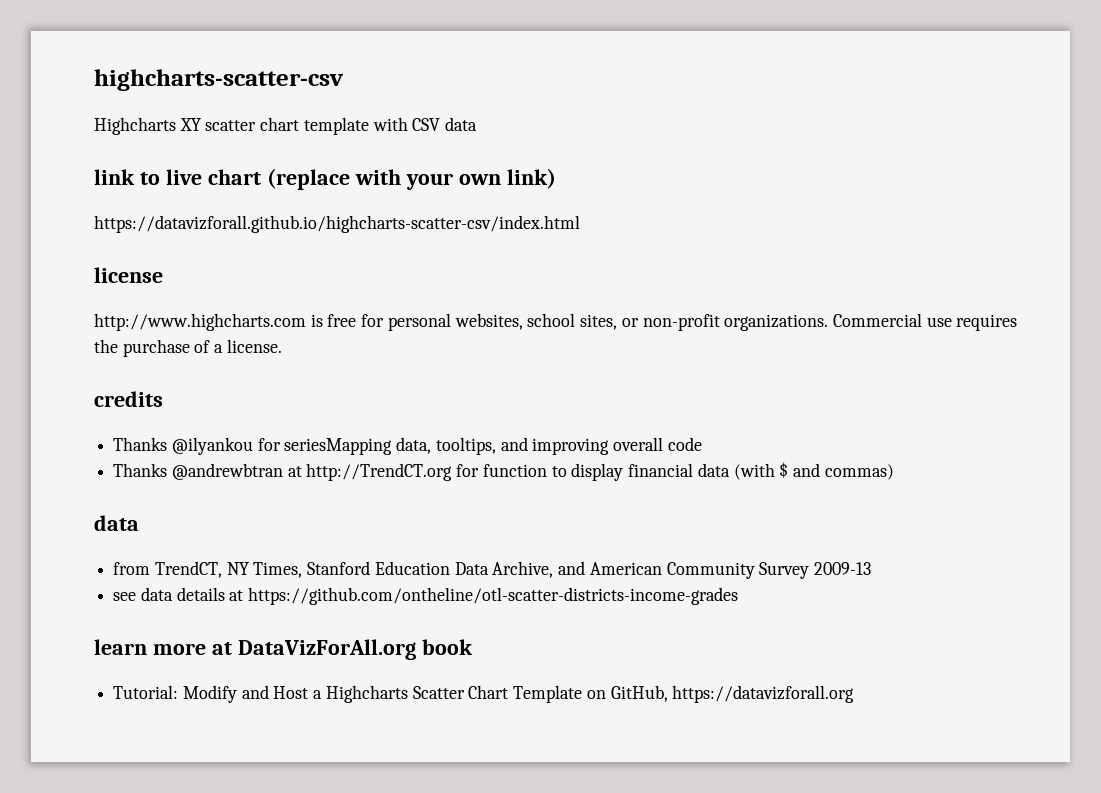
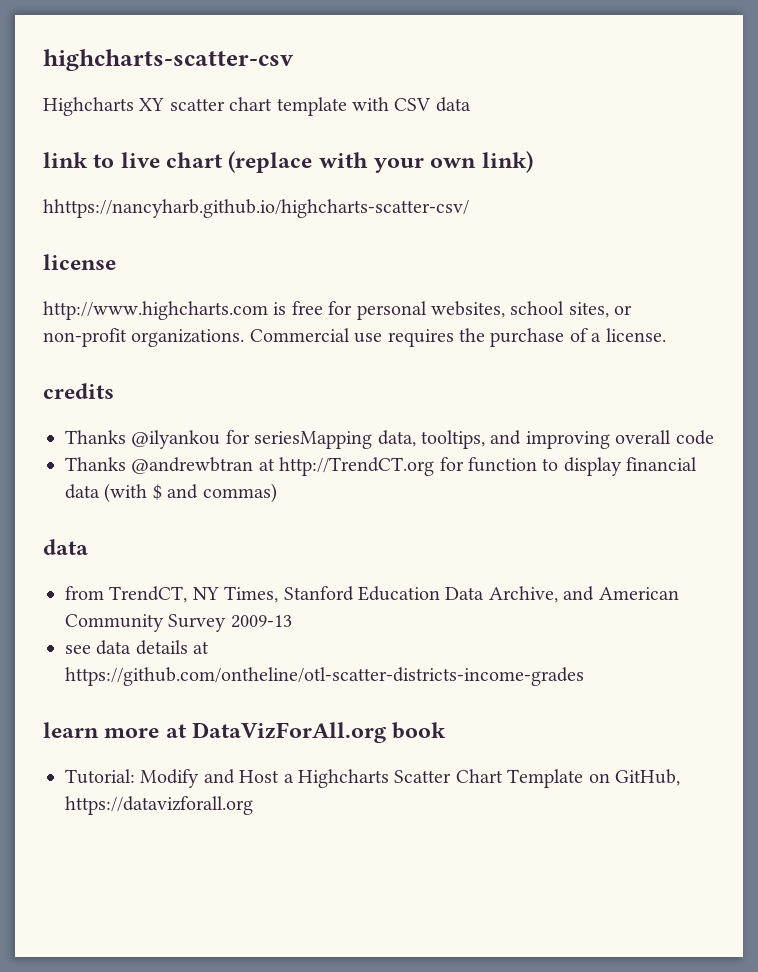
- https://datavizforall.github.io/highcharts-scatter-csv/index.html
+ hhttps://nancyharb.github.io/highcharts-scatter-csv/

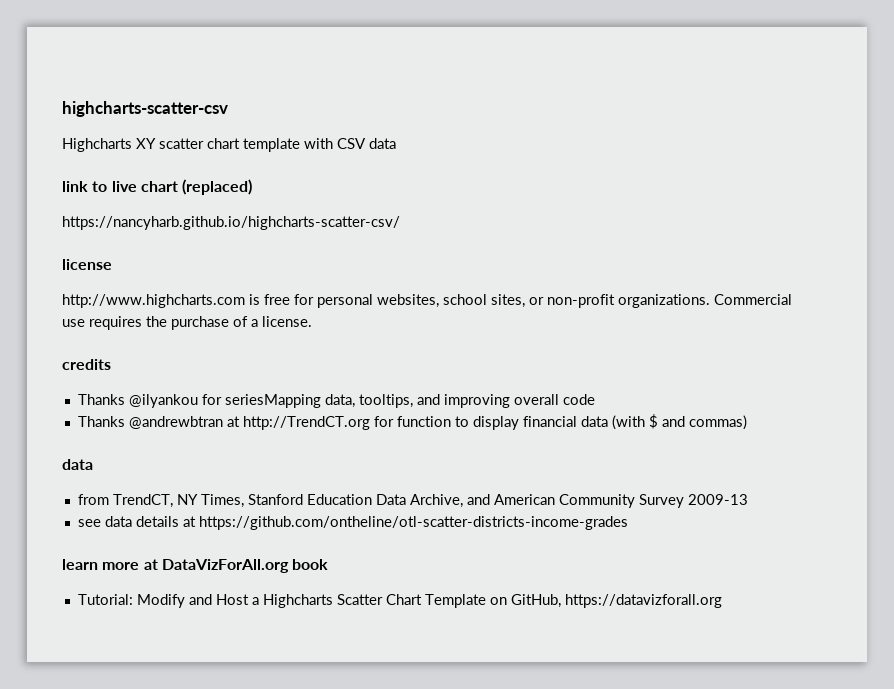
- link to live chart (replace with your own link)
- hhttps://nancyharb.github.io/highcharts-scatter-csv/
+ link to live chart (replaced)
+ https://nancyharb.github.io/highcharts-scatter-csv/

